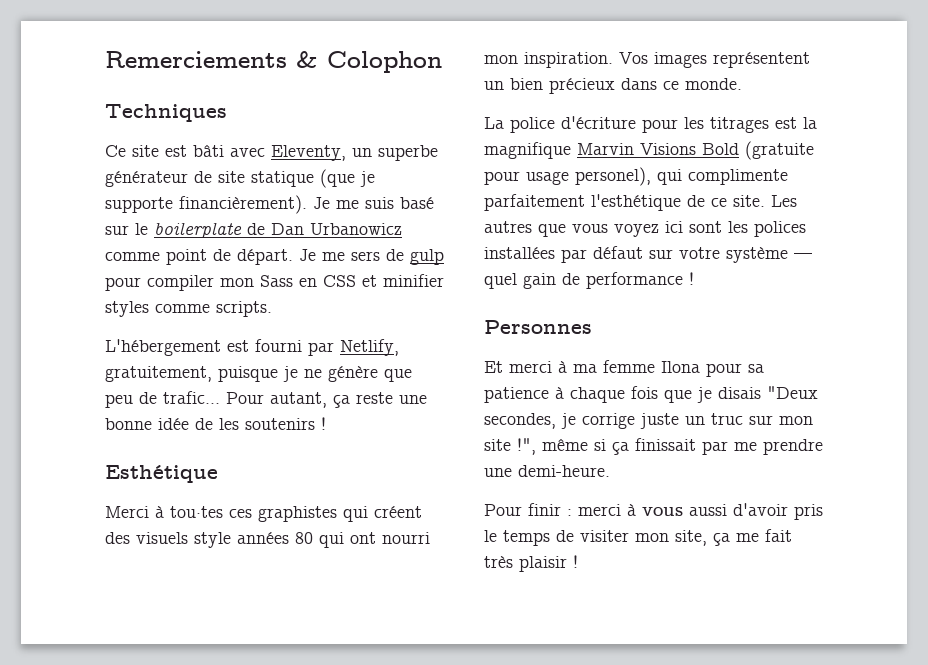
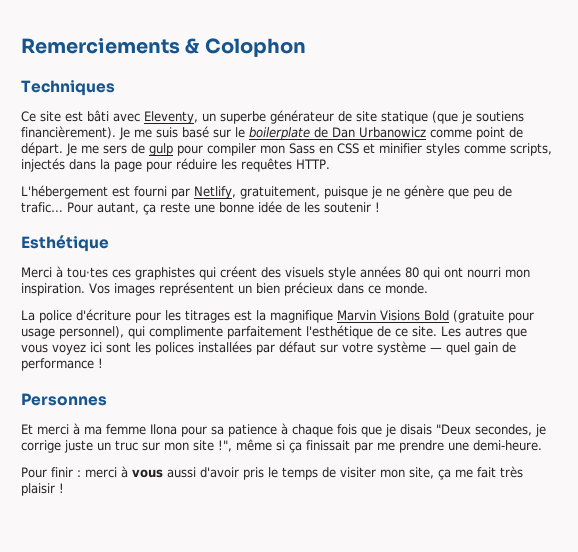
- Ce site est bâti avec Eleventy, un superbe générateur de site statique (que je supporte financièrement).
+ Ce site est bâti avec Eleventy, un superbe générateur de site statique (que je soutiens financièrement).
- Je me sers de gulp pour compiler mon Sass en CSS et minifier styles comme scripts.
+ Je me sers de gulp pour compiler mon Sass en CSS et minifier styles comme scripts, injectés dans la page pour réduire les requêtes HTTP.
- Pour autant, ça reste une bonne idée de les soutenirs !
+ Pour autant, ça reste une bonne idée de les soutenir !
- La police d'écriture pour les titrages est la magnifique Marvin Visions Bold (gratuite pour usage personel), qui complimente parfaitement l'esthétique de ce site.
+ La police d'écriture pour les titrages est la magnifique Marvin Visions Bold (gratuite pour usage personnel), qui complimente parfaitement l'esthétique de ce site.

